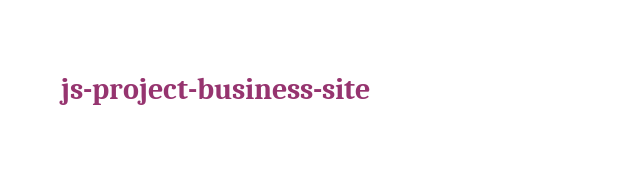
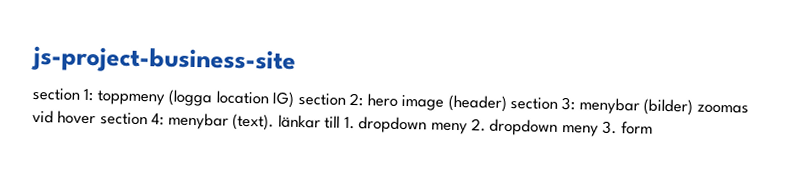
+ section 1: toppmeny (logga location IG) section 2: hero image (header) section 3: menybar (bilder) zoomas vid hover section 4: menybar (text). länkar till 1. dropdown meny 2. dropdown meny 3. form

